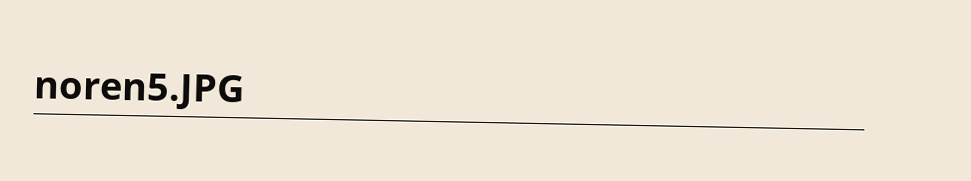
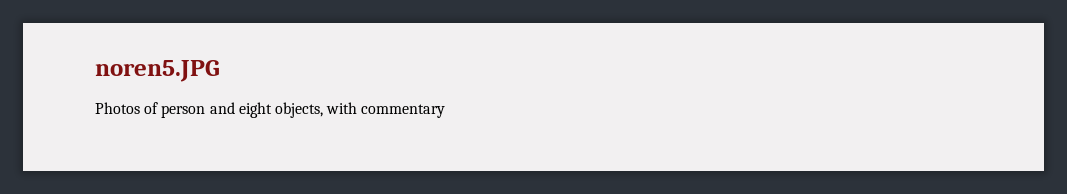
+ Photos of person and eight objects, with commentary

